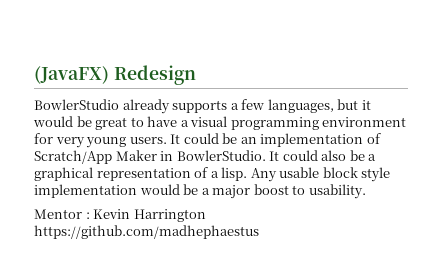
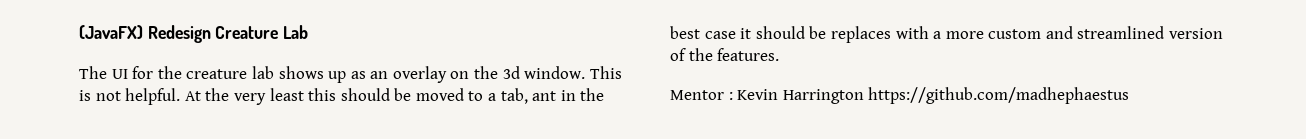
- (JavaFX) Redesign
- BowlerStudio already supports a few languages, but it would be great to have a visual programming environment for very young users. It could be an implementation of Scratch/App Maker in BowlerStudio. It could also be a graphical representation of a lisp. Any usable block style implementation would be a major boost to usability.
+ (JavaFX) Redesign Creature Lab
+ The UI for the creature lab shows up as an overlay on the 3d window. This is not helpful. At the very least this should be moved to a tab, ant in the best case it should be replaces with a more custom and streamlined version of the features.

